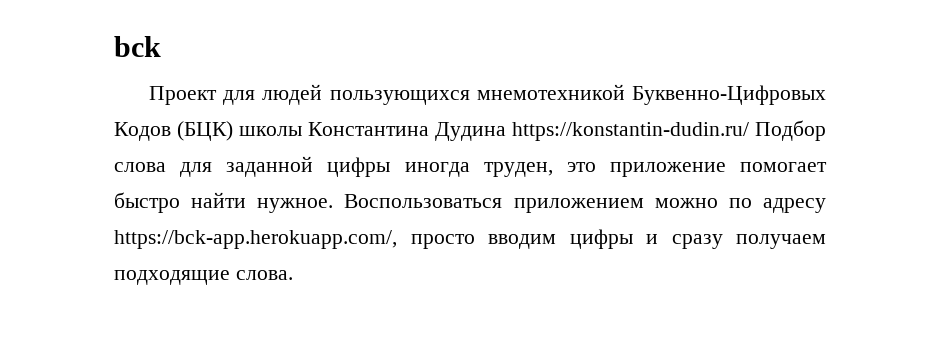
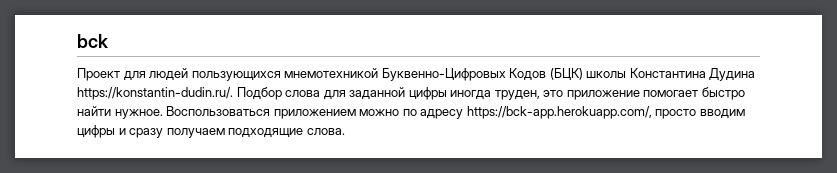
- Проект для людей пользующихся мнемотехникой Буквенно-Цифровых Кодов (БЦК) школы Константина Дудина https://konstantin-dudin.ru/ Подбор слова для заданной цифры иногда труден, это приложение помогает быстро найти нужное.
+ Проект для людей пользующихся мнемотехникой Буквенно-Цифровых Кодов (БЦК) школы Константина Дудина https://konstantin-dudin.ru/. Подбор слова для заданной цифры иногда труден, это приложение помогает быстро найти нужное.

